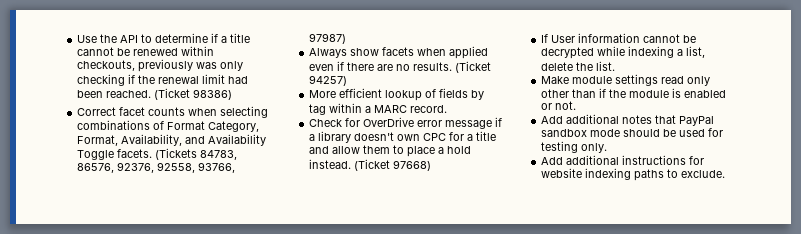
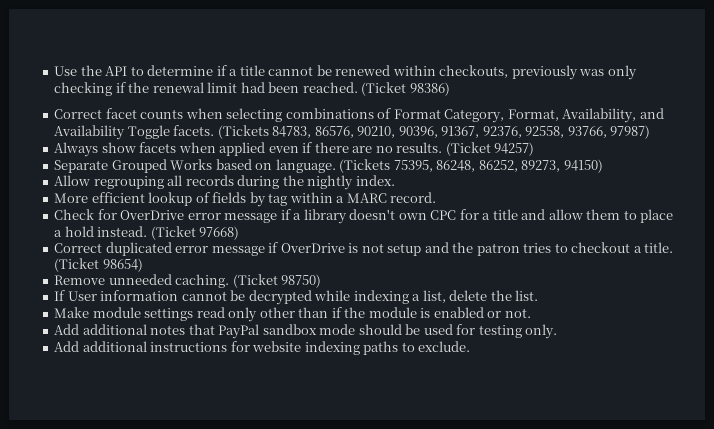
- (Tickets 84783, 86576, 92376, 92558, 93766, 97987)
+ (Tickets 84783, 86576, 90210, 90396, 91367, 92376, 92558, 93766, 97987)
+ Separate Grouped Works based on language. (Tickets 75395, 86248, 86252, 89273, 94150)
+ Allow regrouping all records during the nightly index.
+ Correct duplicated error message if OverDrive is not setup and the patron tries to checkout a title. (Ticket 98654)
+ Remove unneeded caching. (Ticket 98750)

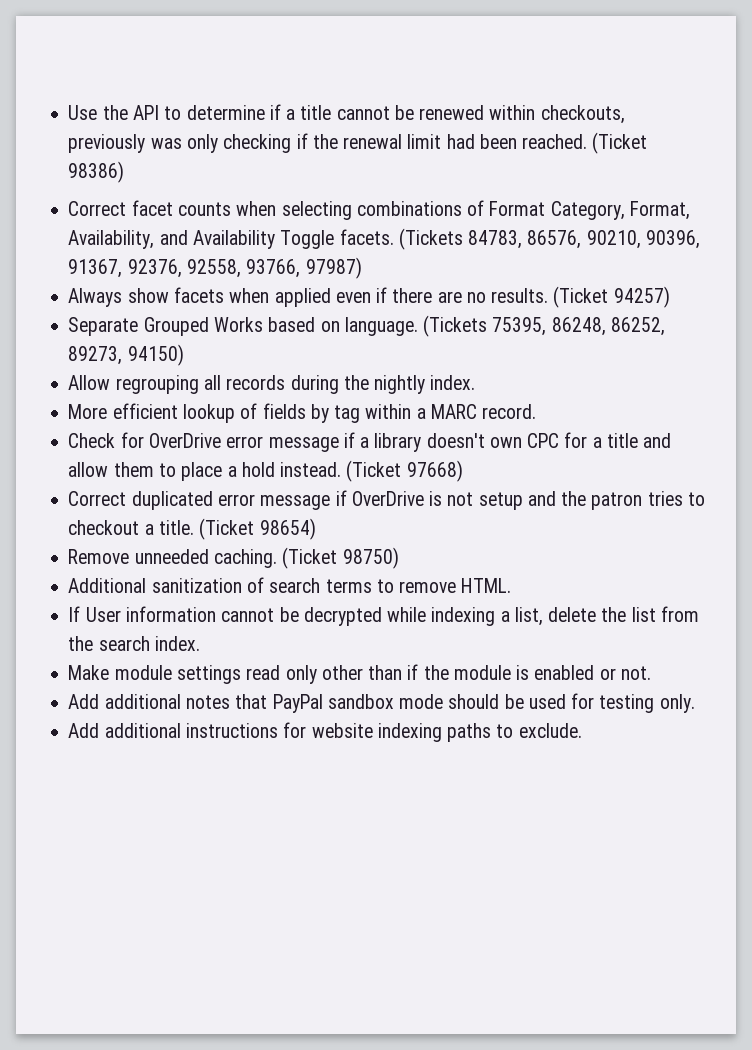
+ Additional sanitization of search terms to remove HTML.
- If User information cannot be decrypted while indexing a list, delete the list.
+ If User information cannot be decrypted while indexing a list, delete the list from the search index.

